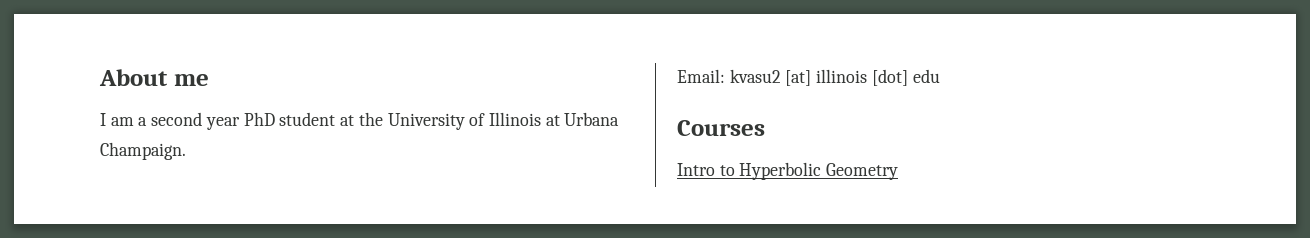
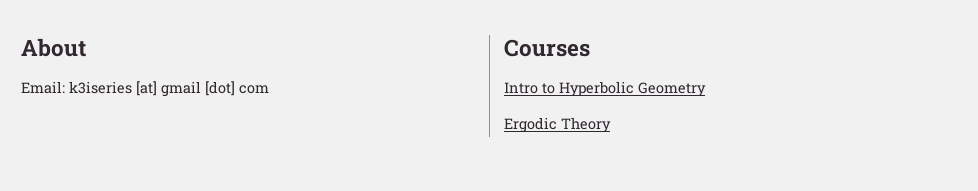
- About me
- I am a second year PhD student at the University of Illinois at Urbana Champaign.
- Email: kvasu2 [at] illinois [dot] edu
+ About
+ Email: k3iseries [at] gmail [dot] com
+ Ergodic Theory

